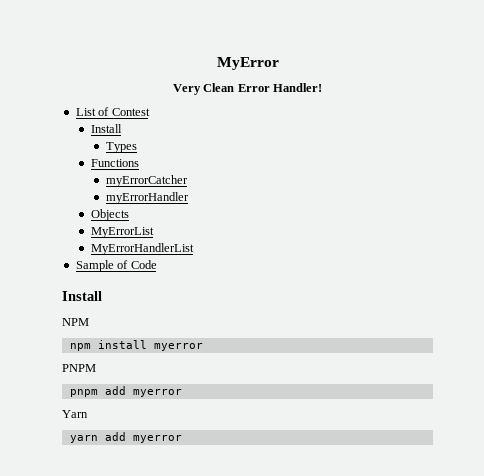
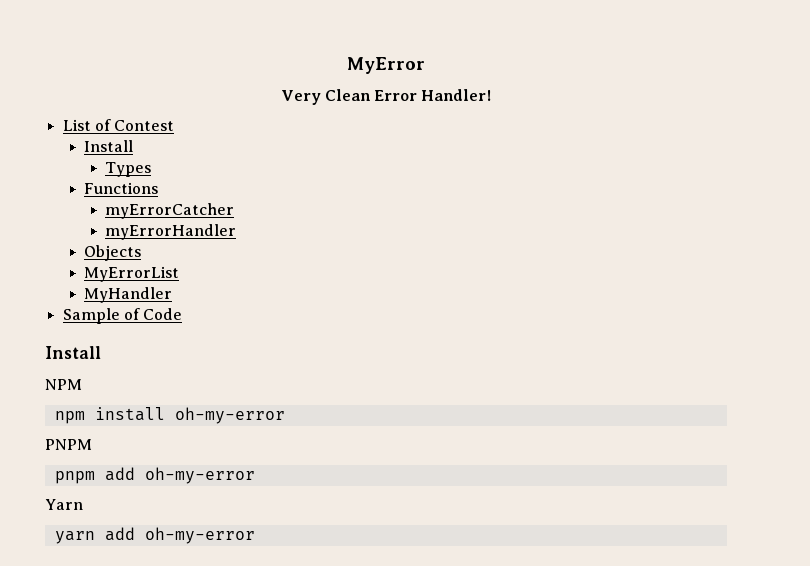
- MyErrorHandlerList
+ MyHandler
- npm install myerror
+ npm install oh-my-error
- pnpm add myerror
+ pnpm add oh-my-error
- yarn add myerror
+ yarn add oh-my-error

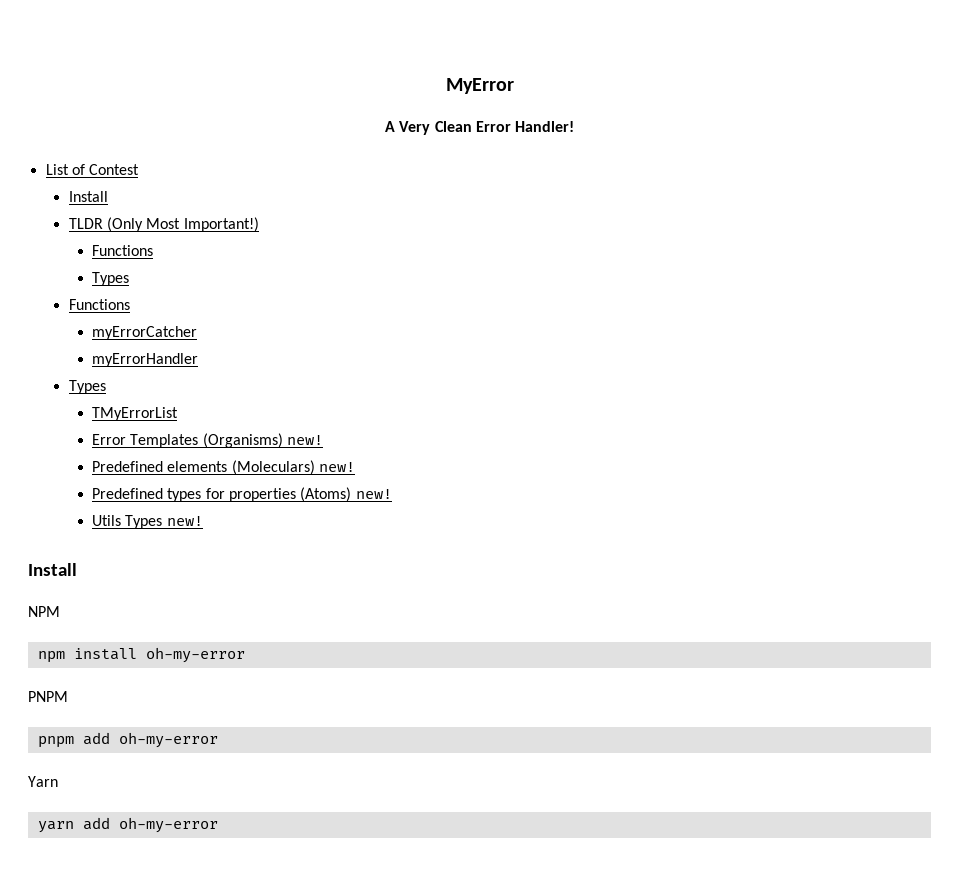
- Very Clean Error Handler!
+ A Very Clean Error Handler!
+ TLDR (Only Most Important!)
+ Functions
  myErrorHandler
- Objects
- MyErrorList
- MyHandler
- Sample of Code
+ Types
+ TMyErrorList
+ Error Templates (Organisms) new!
+ Predefined elements (Moleculars) new!
+ Predefined types for properties (Atoms) new!
+ Utils Types new!

